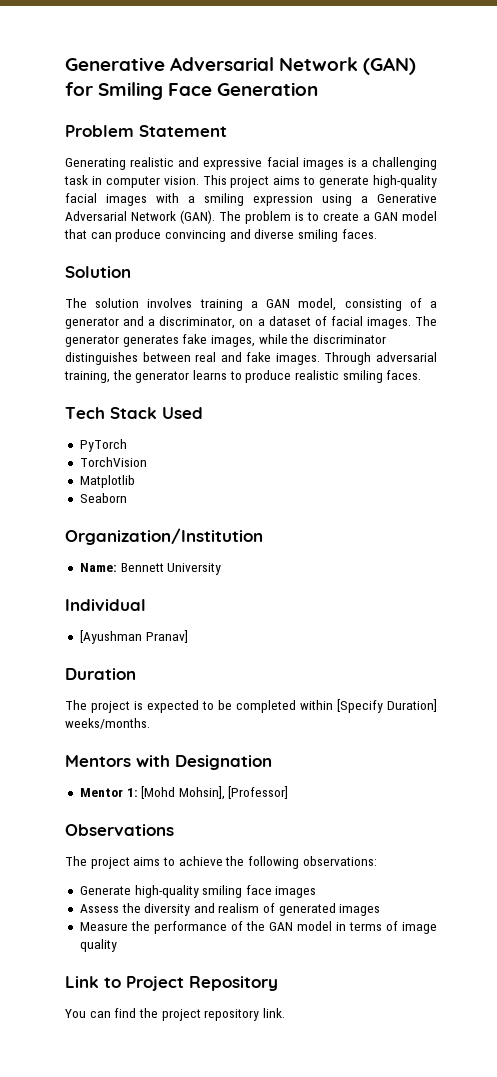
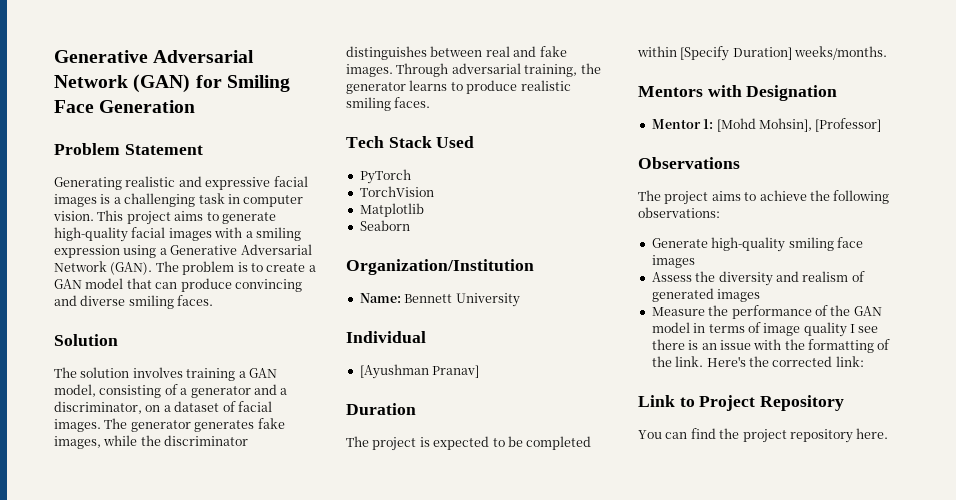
- Measure the performance of the GAN model in terms of image quality
+ Measure the performance of the GAN model in terms of image quality I see there is an issue with the formatting of the link. Here's the corrected link:
- You can find the project repository link.
+ You can find the project repository here.

